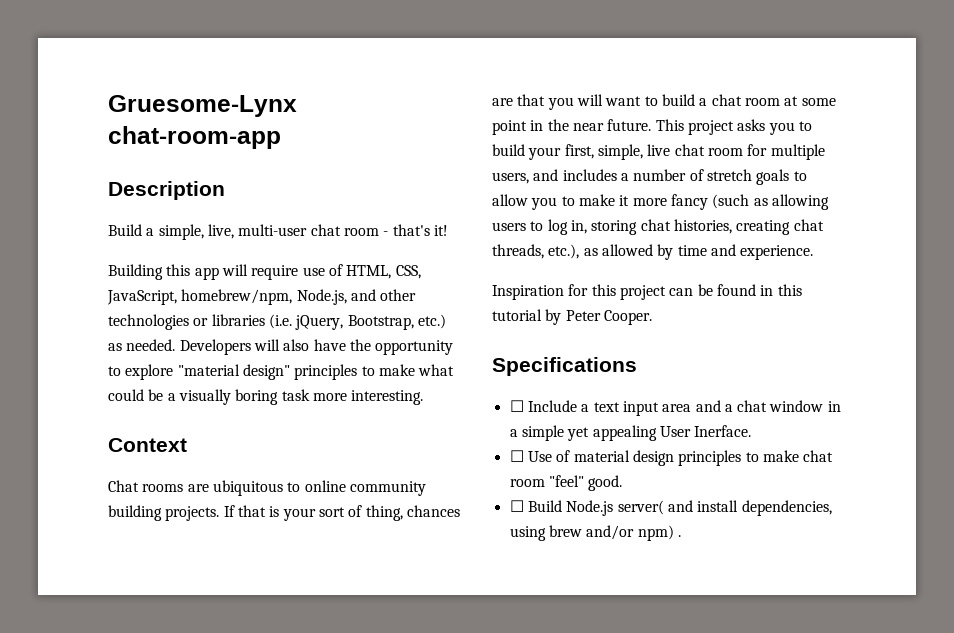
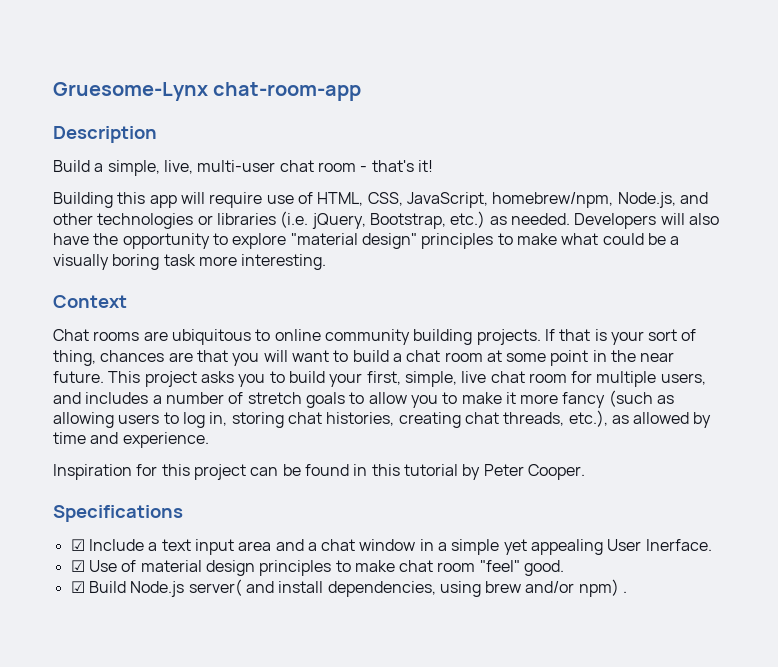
- ☐ Include a text input area and a chat window in a simple yet appealing User Inerface.
+ ☑ Include a text input area and a chat window in a simple yet appealing User Inerface.
- ☐ Use of material design principles to make chat room "feel" good.
+ ☑ Use of material design principles to make chat room "feel" good.
- ☐ Build Node.js server( and install dependencies, using brew and/or npm) .
+ ☑ Build Node.js server( and install dependencies, using brew and/or npm) .

